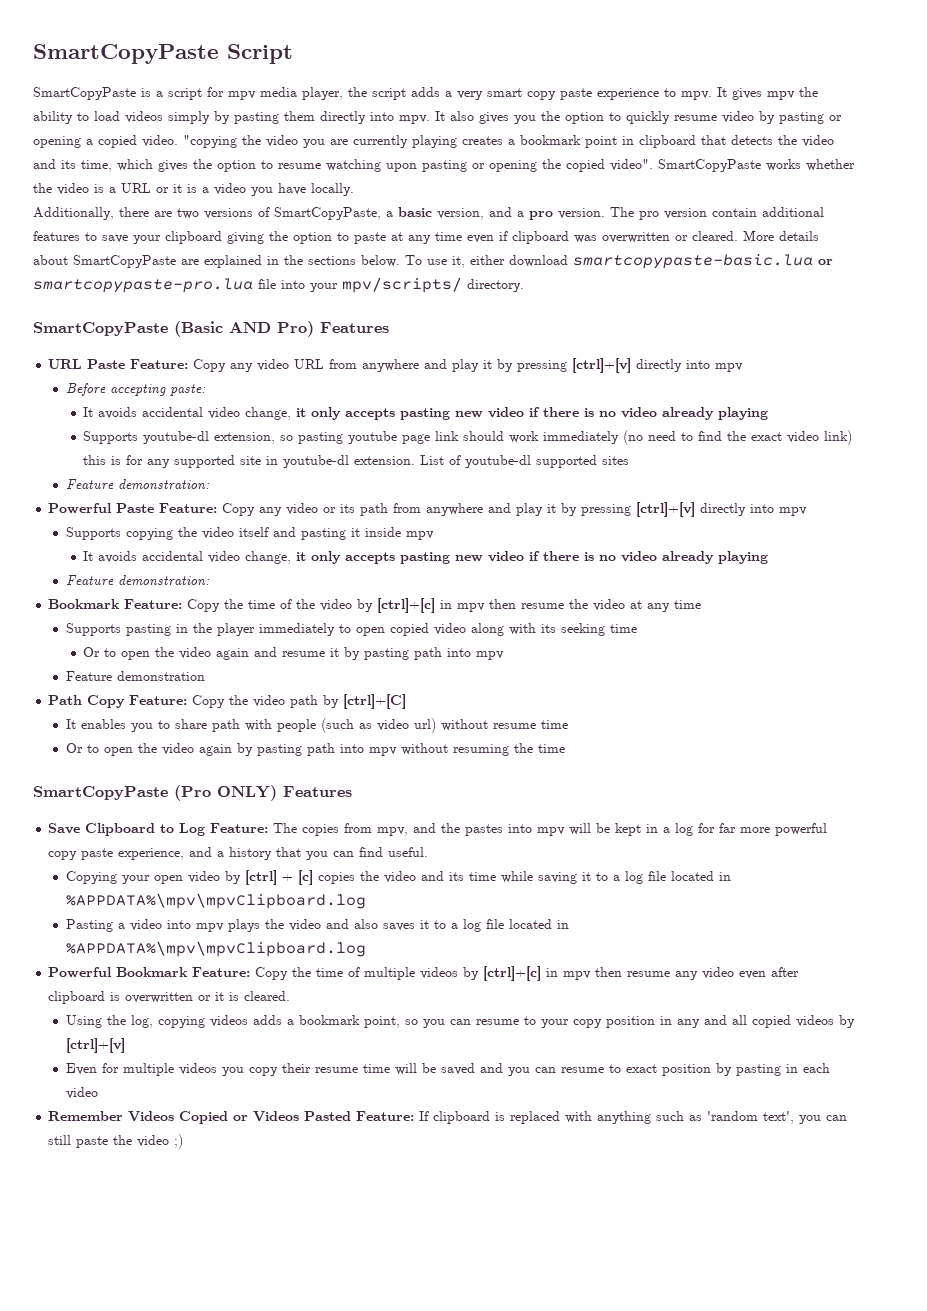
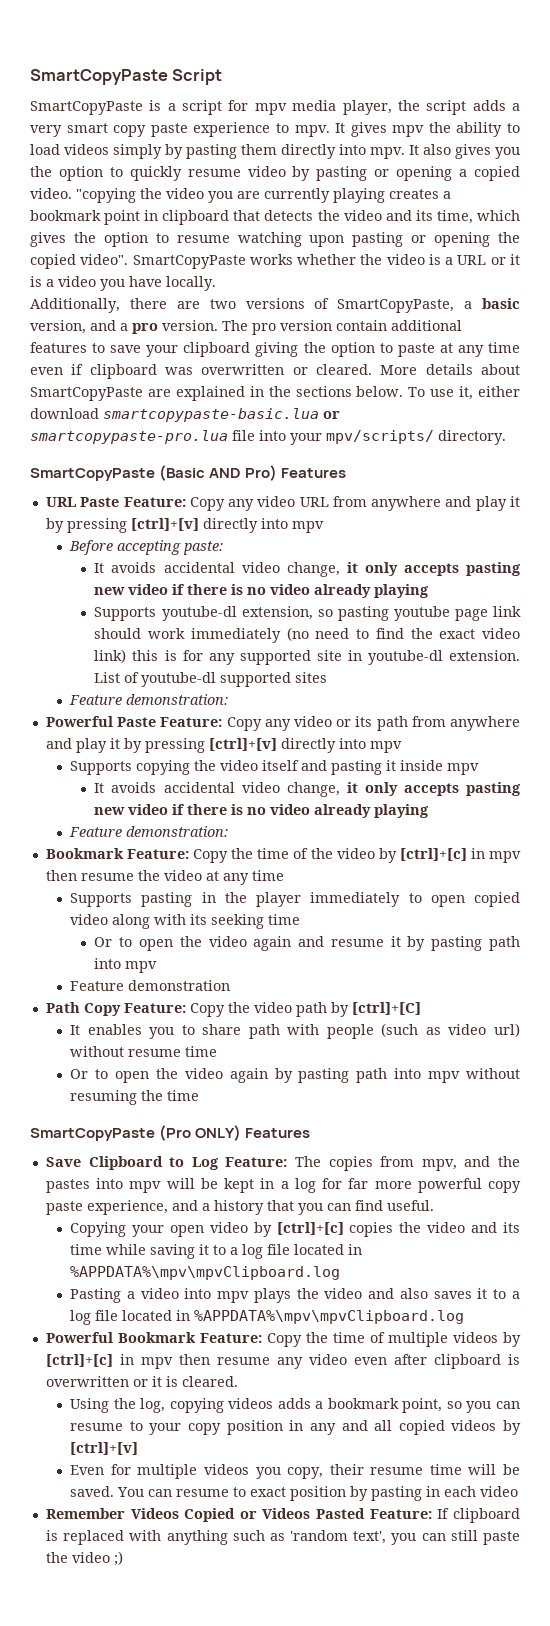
- Copying your open video by [ctrl] + [c] copies the video and its time while saving it to a log file located in %APPDATA%\mpv\mpvClipboard.log
+ Copying your open video by [ctrl]+[c] copies the video and its time while saving it to a log file located in %APPDATA%\mpv\mpvClipboard.log
- Even for multiple videos you copy their resume time will be saved and you can resume to exact position by pasting in each video
+ Even for multiple videos you copy, their resume time will be saved. You can resume to exact position by pasting in each video

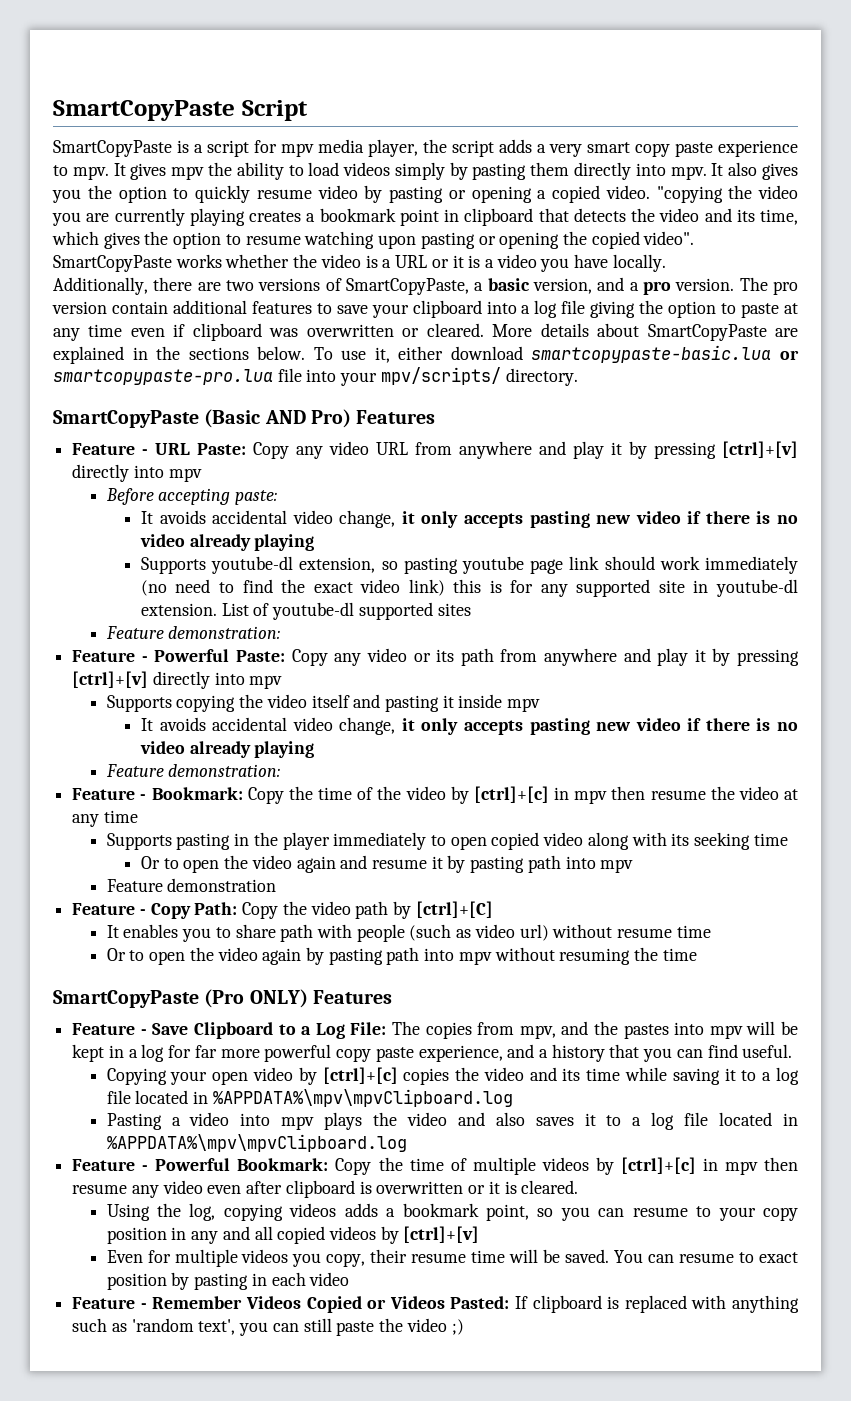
- The pro version contain additional features to save your clipboard giving the option to paste at any time even if clipboard was overwritten or cleared.
+ The pro version contain additional features to save your clipboard into a log file giving the option to paste at any time even if clipboard was overwritten or cleared.
- URL Paste Feature: Copy any video URL from anywhere and play it by pressing [ctrl]+[v] directly into mpv
+ Feature - URL Paste: Copy any video URL from anywhere and play it by pressing [ctrl]+[v] directly into mpv
- Powerful Paste Feature: Copy any video or its path from anywhere and play it by pressing [ctrl]+[v] directly into mpv
+ Feature - Powerful Paste: Copy any video or its path from anywhere and play it by pressing [ctrl]+[v] directly into mpv
- Bookmark Feature: Copy the time of the video by [ctrl]+[c] in mpv then resume the video at any time
+ Feature - Bookmark: Copy the time of the video by [ctrl]+[c] in mpv then resume the video at any time
- Path Copy Feature: Copy the video path by [ctrl]+[C]
+ Feature - Copy Path: Copy the video path by [ctrl]+[C]
- Save Clipboard to Log Feature: The copies from mpv, and the pastes into mpv will be kept in a log for far more powerful copy paste experience, and a history that you can find useful.
+ Feature - Save Clipboard to a Log File: The copies from mpv, and the pastes into mpv will be kept in a log for far more powerful copy paste experience, and a history that you can find useful.
- Powerful Bookmark Feature: Copy the time of multiple videos by [ctrl]+[c] in mpv then resume any video even after clipboard is overwritten or it is cleared.
+ Feature - Powerful Bookmark: Copy the time of multiple videos by [ctrl]+[c] in mpv then resume any video even after clipboard is overwritten or it is cleared.
- Remember Videos Copied or Videos Pasted Feature: If clipboard is replaced with anything such as 'random text', you can still paste the video ;)
+ Feature - Remember Videos Copied or Videos Pasted: If clipboard is replaced with anything such as 'random text', you can still paste the video ;)

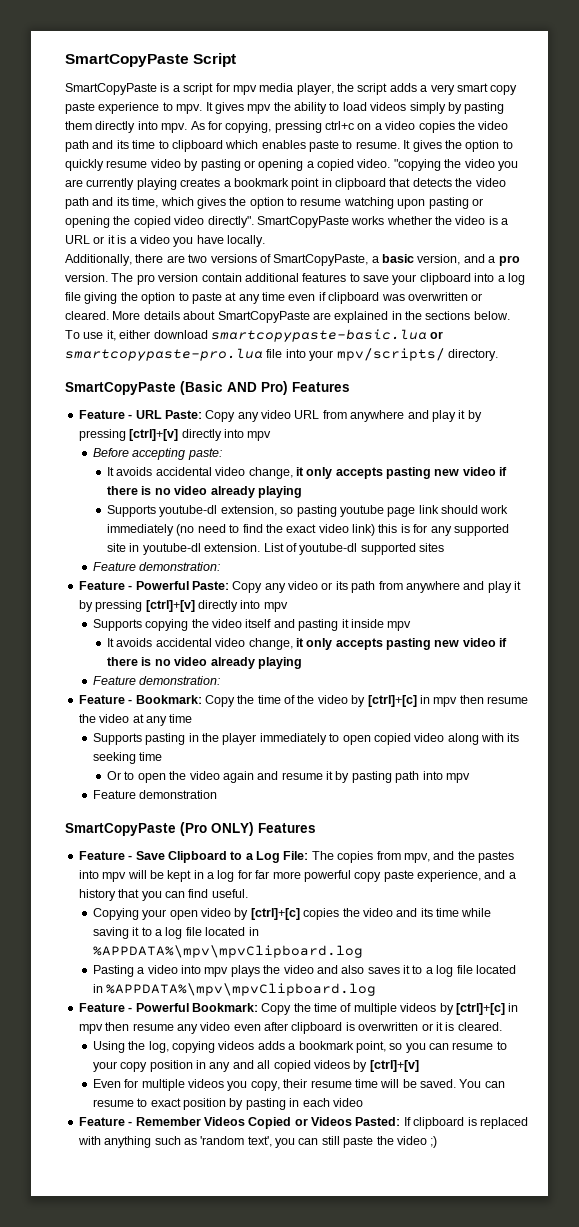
- It also gives you the option to quickly resume video by pasting or opening a copied video.
+ As for copying, pressing ctrl+c on a video copies the video path and its time to clipboard which enables paste to resume. It gives the option to quickly resume video by pasting or opening a copied video.
- "copying the video you are currently playing creates a bookmark point in clipboard that detects the video and its time, which gives the option to resume watching upon pasting or opening the copied video".
+ "copying the video you are currently playing creates a bookmark point in clipboard that detects the video path and its time, which gives the option to resume watching upon pasting or opening the copied video directly".
- Feature - Copy Path: Copy the video path by [ctrl]+[C]
- It enables you to share path with people (such as video url) without resume time
- Or to open the video again by pasting path into mpv without resuming the time

